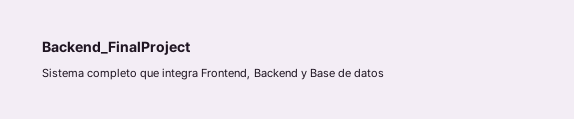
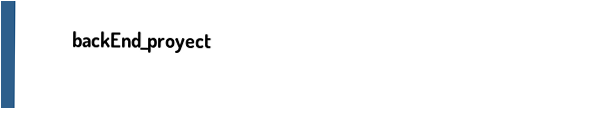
- Backend_FinalProject
- Sistema completo que integra Frontend, Backend y Base de datos
+ backEnd_proyect

